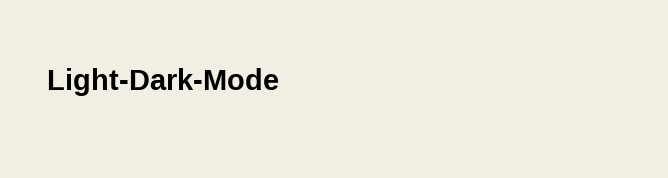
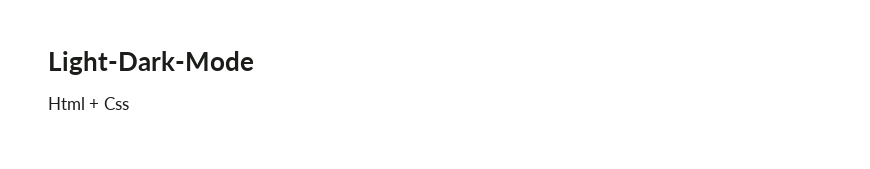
+ Html + Css

